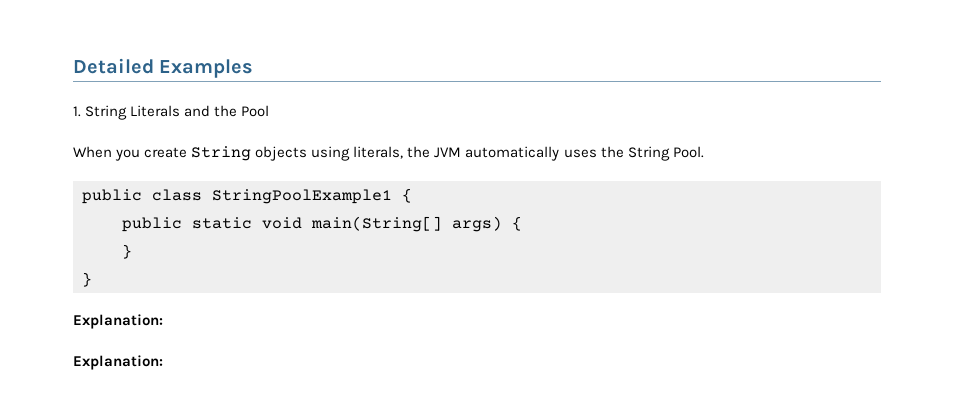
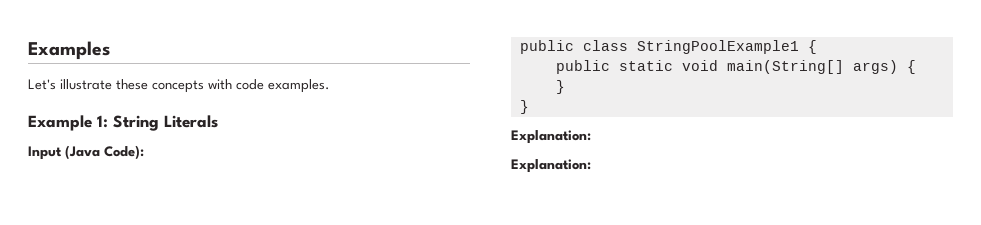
- Detailed Examples
+ Examples
- 1. String Literals and the Pool
- When you create String objects using literals, the JVM automatically uses the String Pool.
+ Let's illustrate these concepts with code examples.
+ Example 1: String Literals
+ Input (Java Code):

